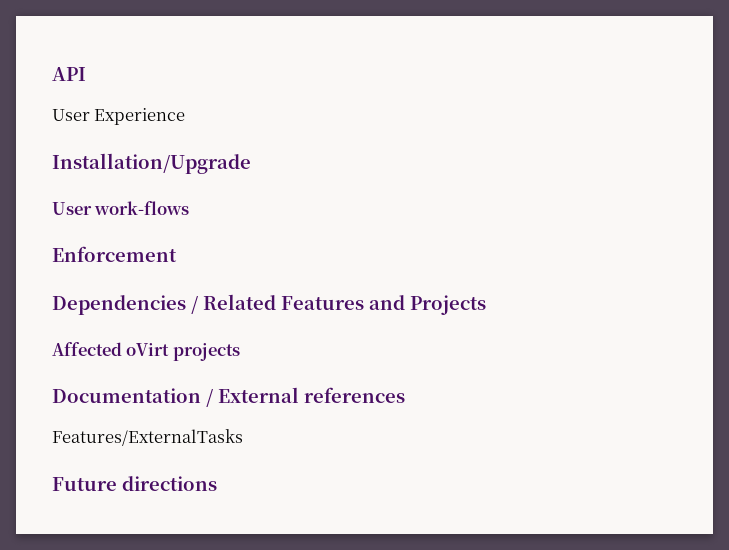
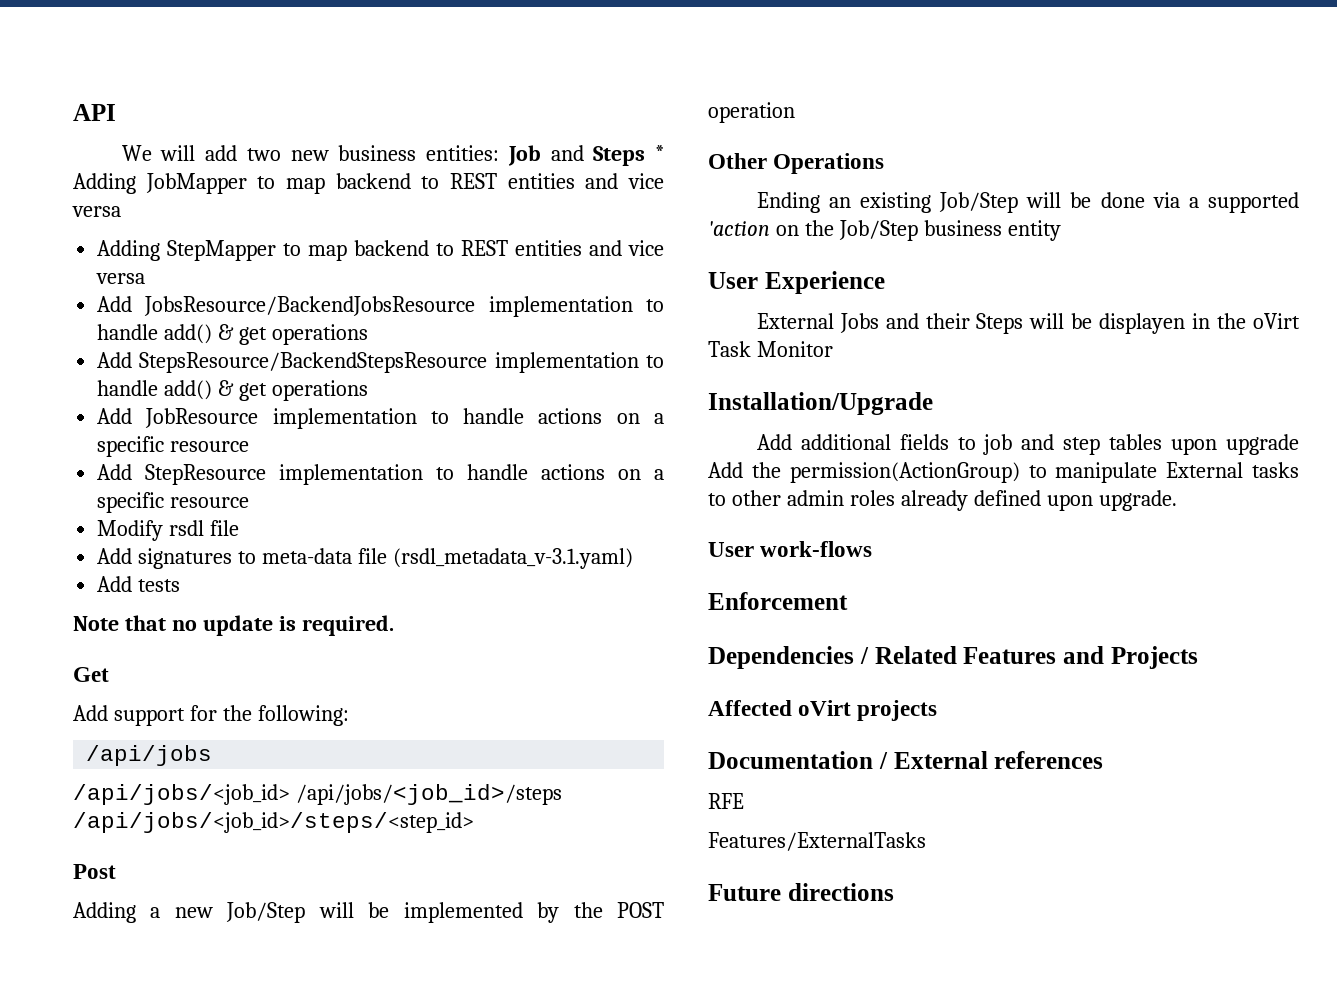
+ We will add two new business entities: Job and Steps * Adding JobMapper to map backend to REST entities and vice versa
+ Adding StepMapper to map backend to REST entities and vice versa
+ Add JobsResource/BackendJobsResource implementation to handle add() & get operations
+ Add StepsResource/BackendStepsResource implementation to handle add() & get operations
+ Add JobResource implementation to handle actions on a specific resource
+ Add StepResource implementation to handle actions on a specific resource
+ Modify rsdl file
+ Add signatures to meta-data file (rsdl_metadata_v-3.1.yaml)
+ Add tests
+ Note that no update is required.
+ Get
+ Add support for the following:
+ /api/jobs
+ /api/jobs/<job_id> /api/jobs/<job_id>/steps /api/jobs/<job_id>/steps/<step_id>
+ Post
+ Adding a new Job/Step will be implemented by the POST operation
+ Other Operations
+ Ending an existing Job/Step will be done via a supported 'action on the Job/Step business entity
  User Experience
+ External Jobs and their Steps will be displayen in the oVirt Task Monitor
  Installation/Upgrade
+ Add additional fields to job and step tables upon upgrade Add the permission(ActionGroup) to manipulate External tasks to other admin roles already defined upon upgrade.
+ RFE

